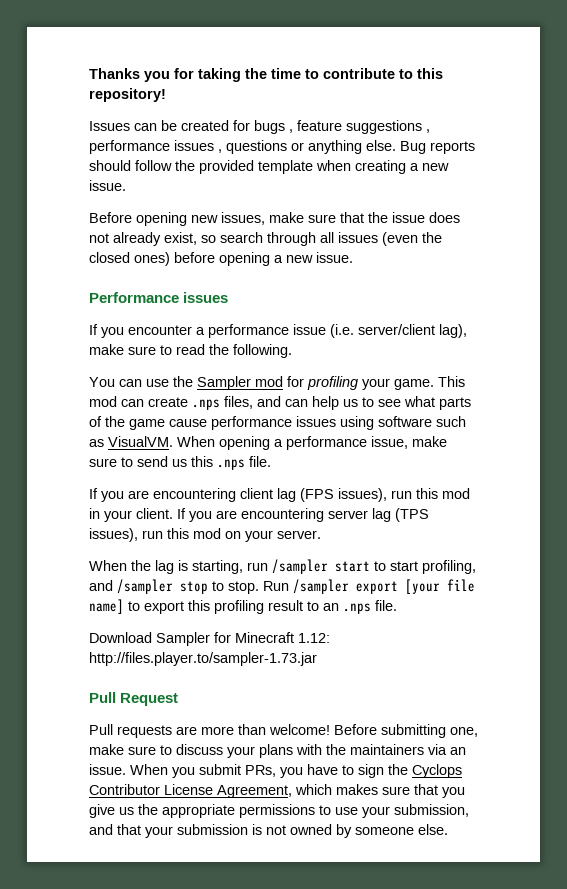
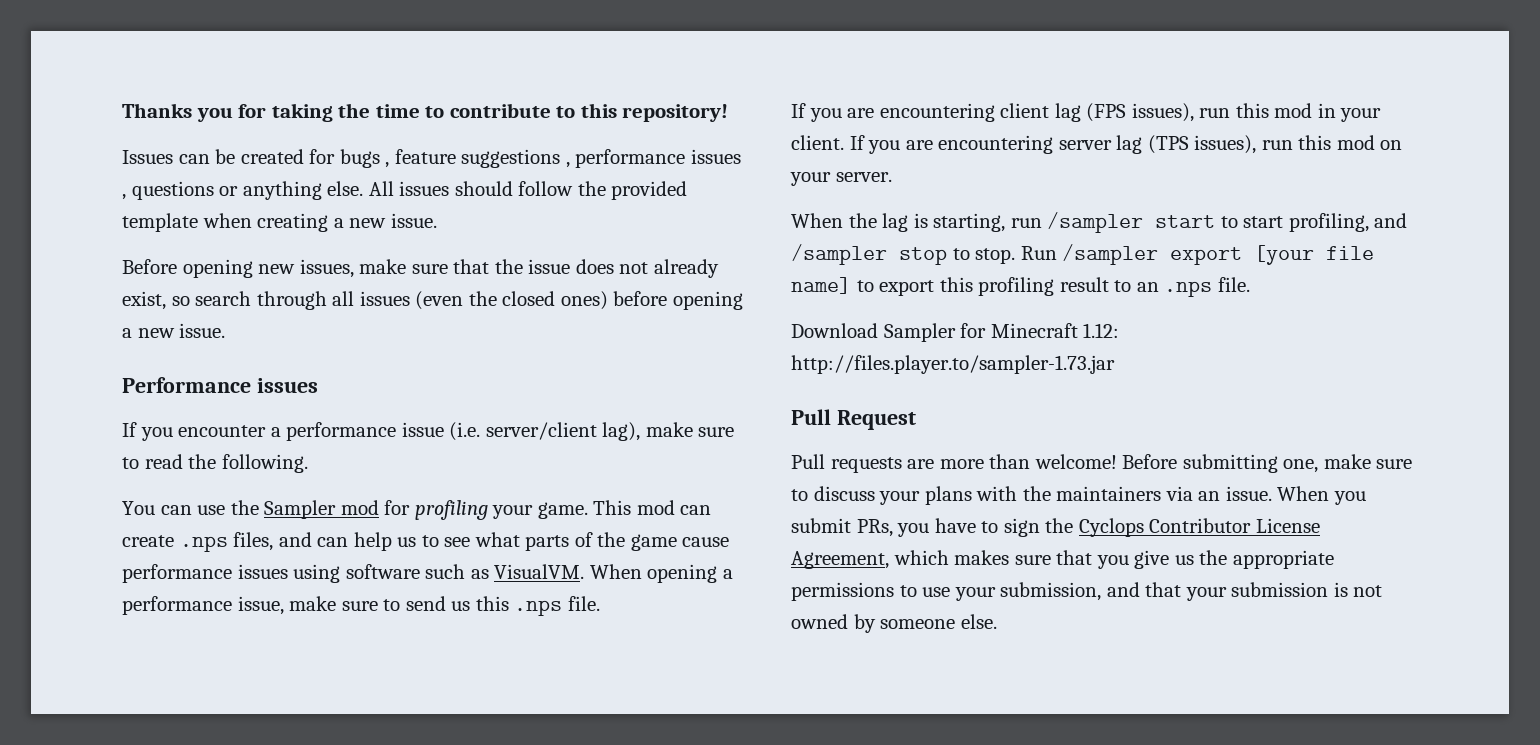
- Bug reports should follow the provided template when creating a new issue.
+ All issues should follow the provided template when creating a new issue.

